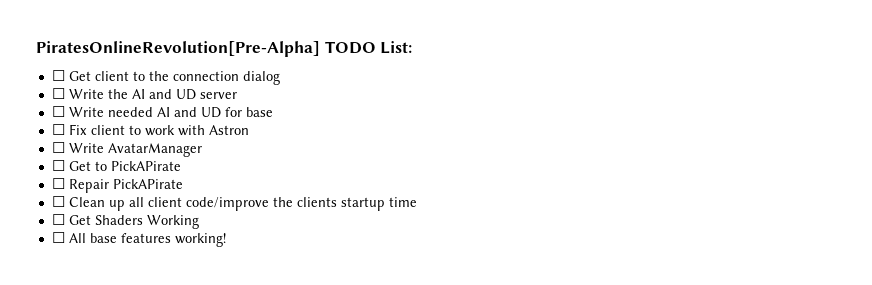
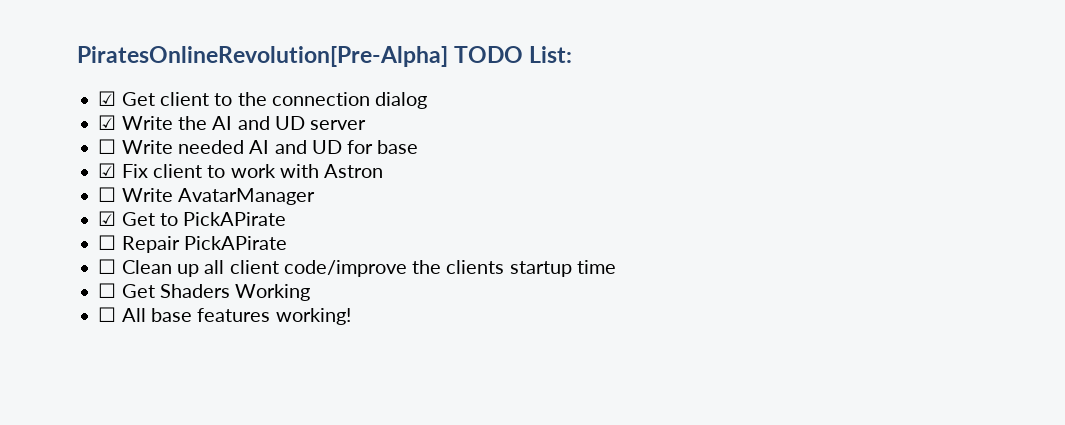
- ☐ Get client to the connection dialog
+ ☑ Get client to the connection dialog
- ☐ Write the AI and UD server
+ ☑ Write the AI and UD server
- ☐ Fix client to work with Astron
+ ☑ Fix client to work with Astron
- ☐ Get to PickAPirate
+ ☑ Get to PickAPirate

